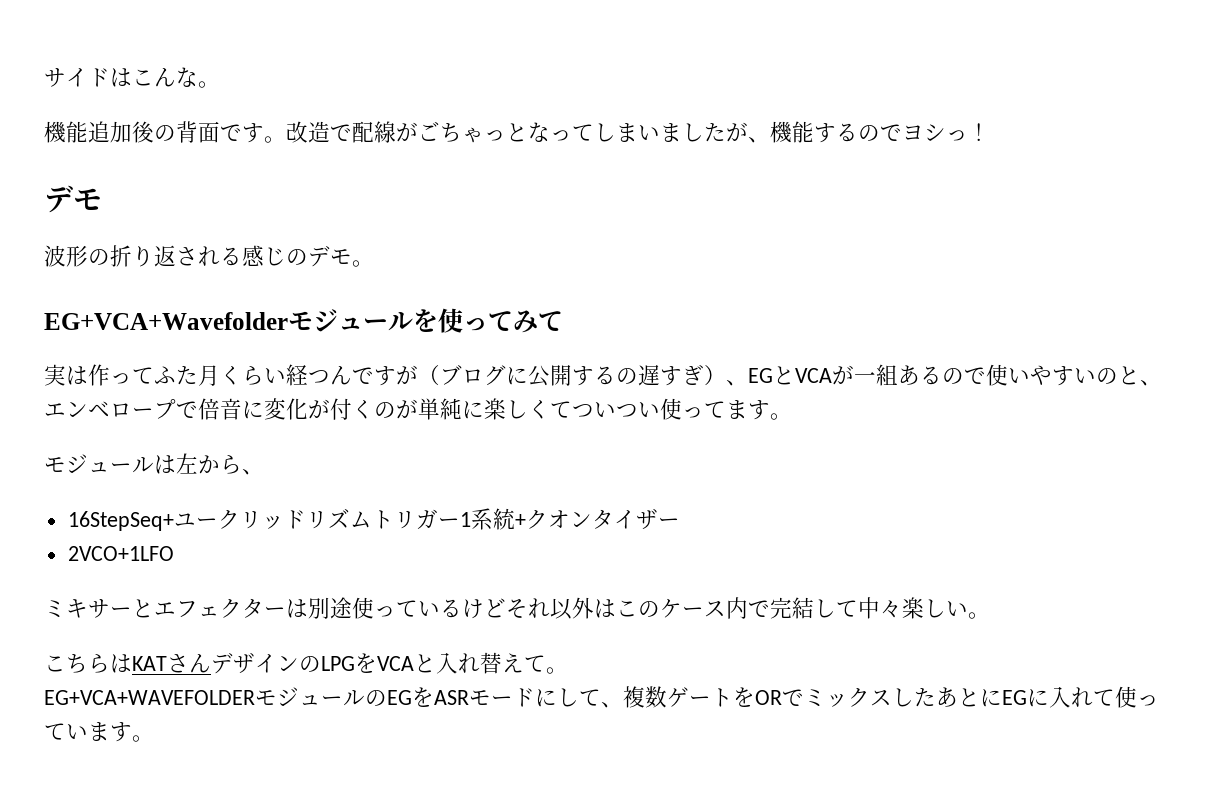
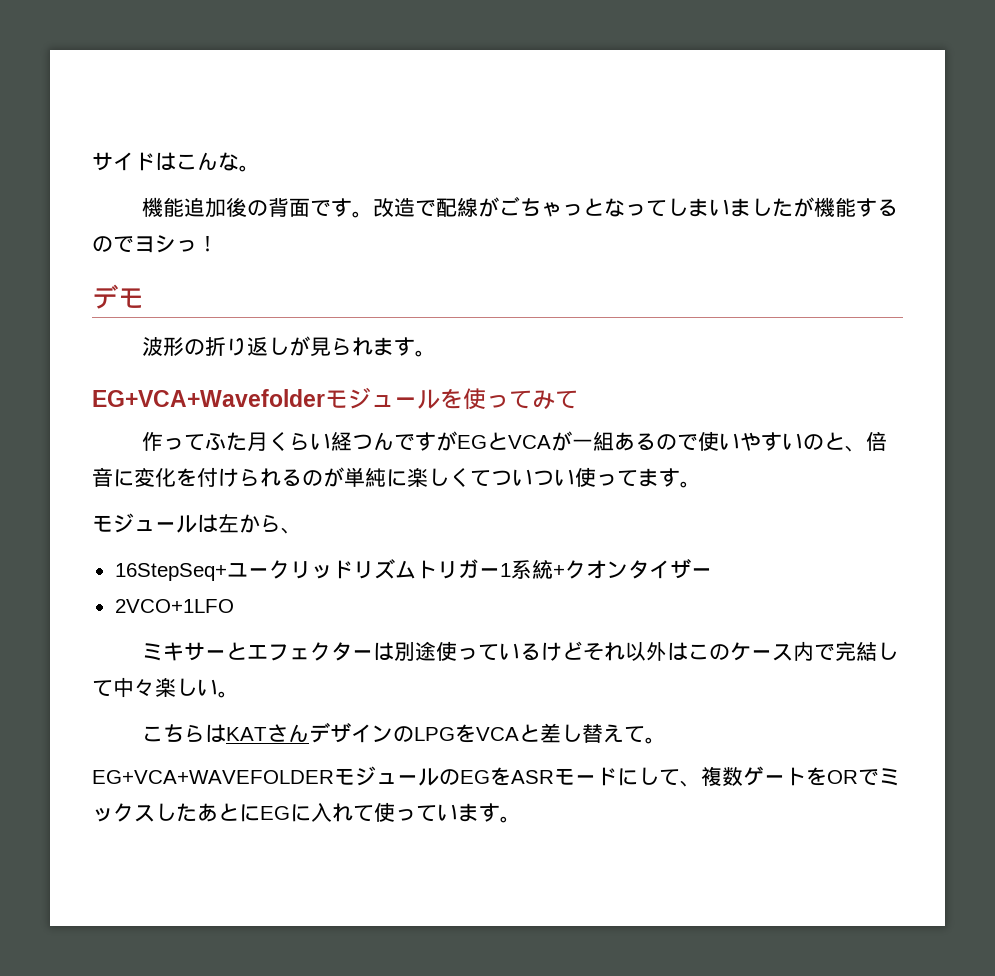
- 改造で配線がごちゃっとなってしまいましたが、機能するのでヨシっ！
+ 改造で配線がごちゃっとなってしまいましたが機能するのでヨシっ！
- 波形の折り返される感じのデモ。
+ 波形の折り返しが見られます。
- 実は作ってふた月くらい経つんですが（ブログに公開するの遅すぎ）、EGとVCAが一組あるので使いやすいのと、エンベロープで倍音に変化が付くのが単純に楽しくてついつい使ってます。
+ 作ってふた月くらい経つんですがEGとVCAが一組あるので使いやすいのと、倍音に変化を付けられるのが単純に楽しくてついつい使ってます。
- こちらはKATさんデザインのLPGをVCAと入れ替えて。
+ こちらはKATさんデザインのLPGをVCAと差し替えて。

